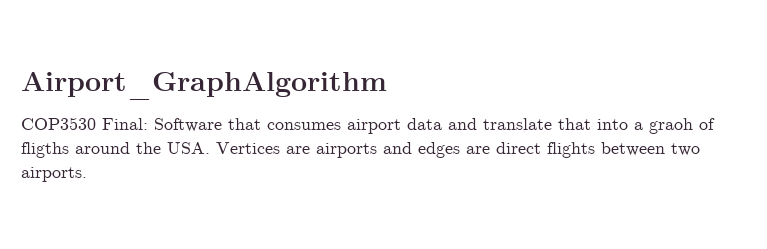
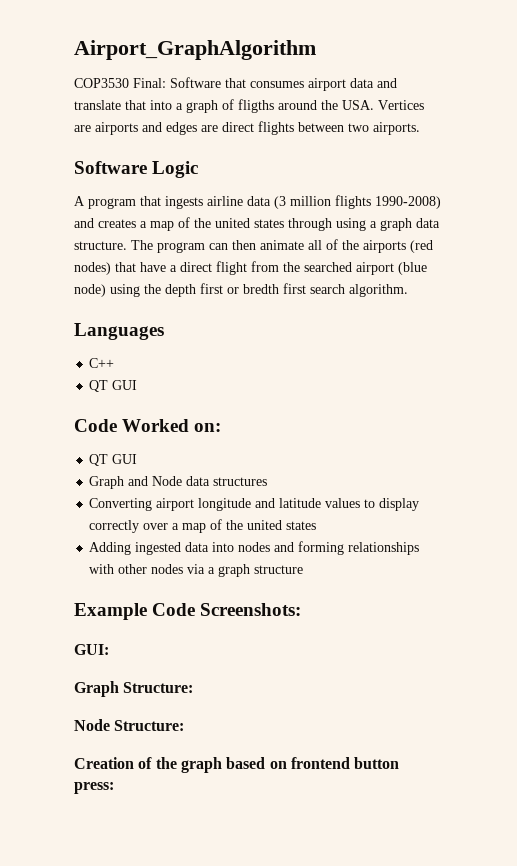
- COP3530 Final: Software that consumes airport data and translate that into a graoh of fligths around the USA. Vertices are airports and edges are direct flights between two airports.
+ COP3530 Final: Software that consumes airport data and translate that into a graph of fligths around the USA. Vertices are airports and edges are direct flights between two airports.
+ Software Logic
+ A program that ingests airline data (3 million flights 1990-2008) and creates a map of the united states through using a graph data structure. The program can then animate all of the airports (red nodes) that have a direct flight from the searched airport (blue node) using the depth first or bredth first search algorithm.
+ Languages
+ C++
+ QT GUI
+ Code Worked on:
+ QT GUI
+ Graph and Node data structures
+ Converting airport longitude and latitude values to display correctly over a map of the united states
+ Adding ingested data into nodes and forming relationships with other nodes via a graph structure
+ Example Code Screenshots:
+ GUI:
+ Graph Structure:
+ Node Structure:
+ Creation of the graph based on frontend button press:

